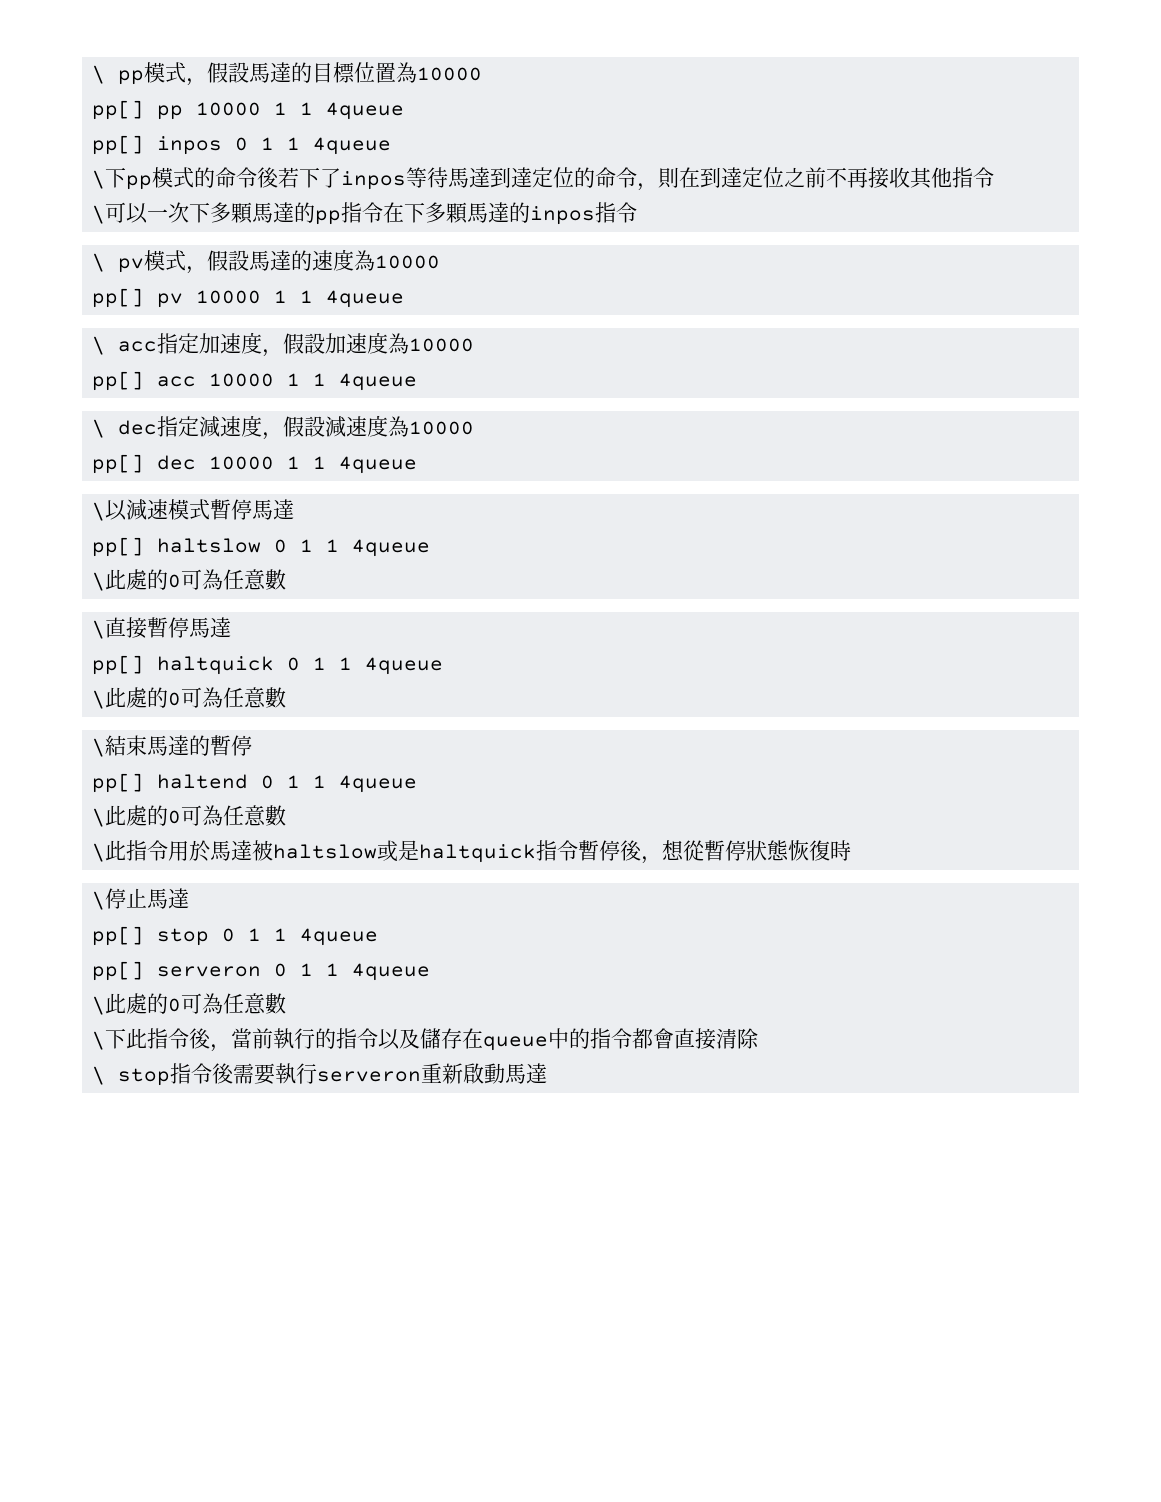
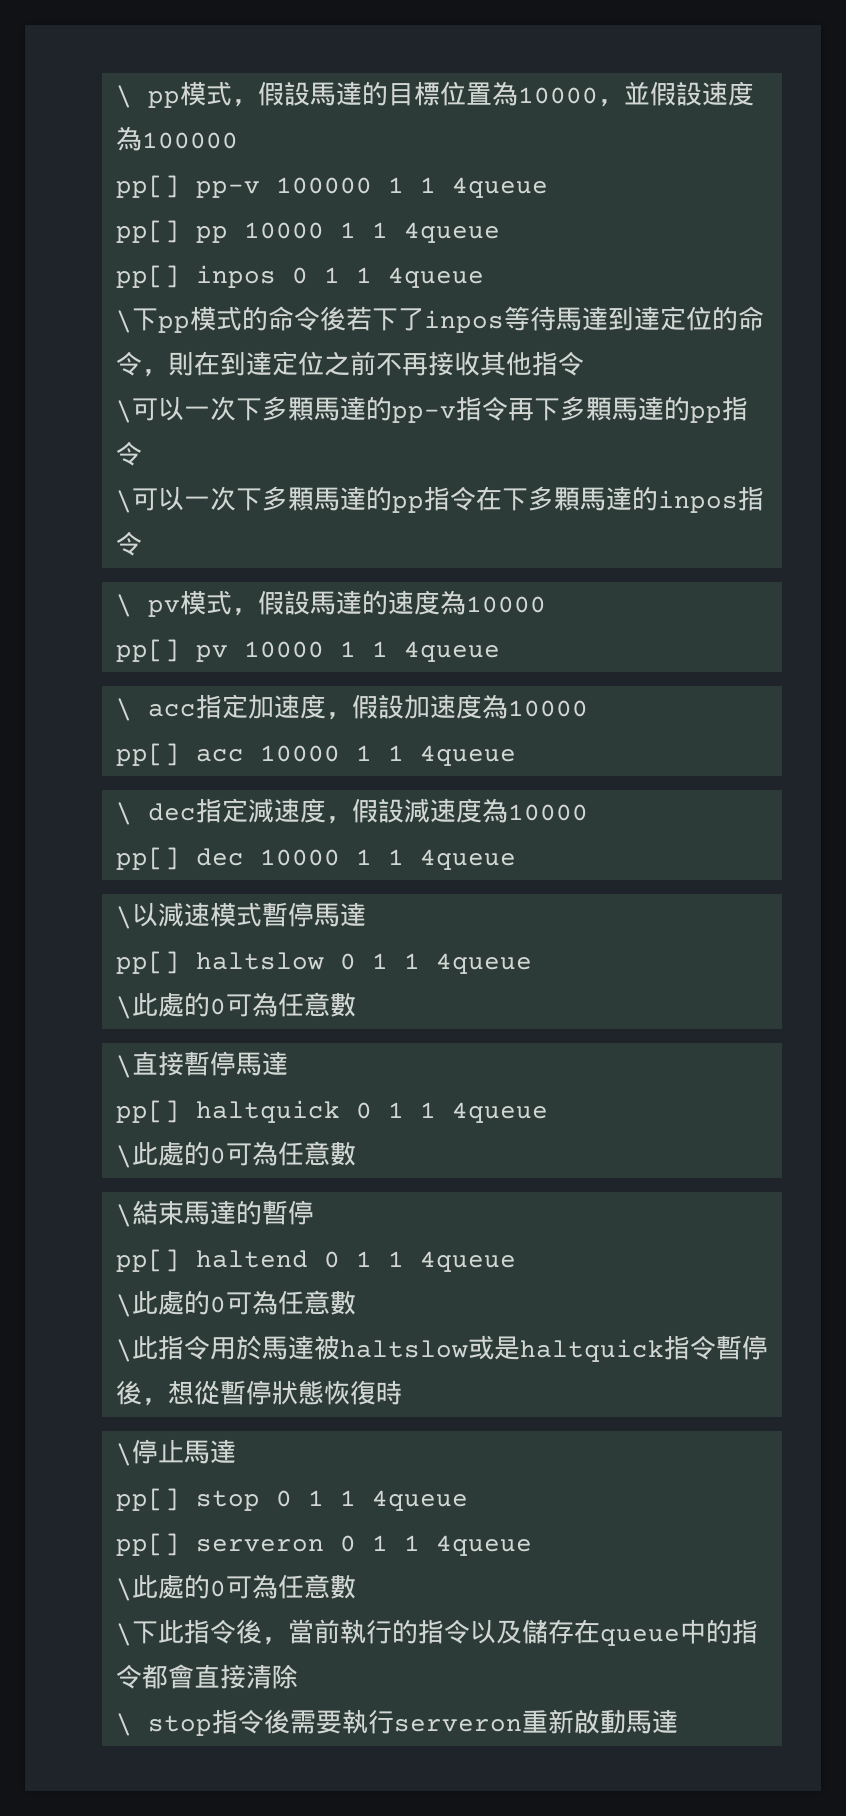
- \ pp模式，假設馬達的目標位置為10000
+ \ pp模式，假設馬達的目標位置為10000，並假設速度為100000
+ pp[] pp-v 100000 1 1 4queue
+ \可以一次下多顆馬達的pp-v指令再下多顆馬達的pp指令

